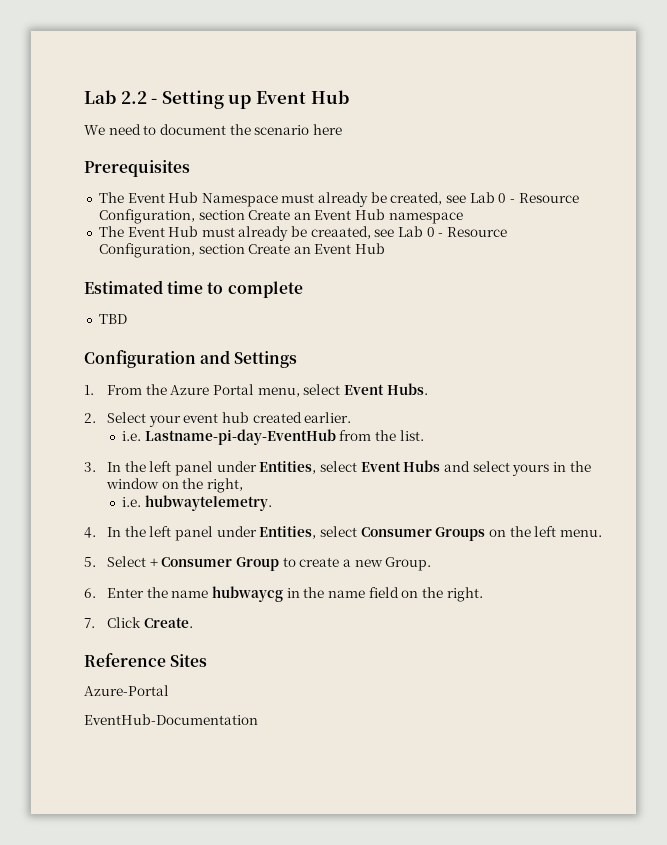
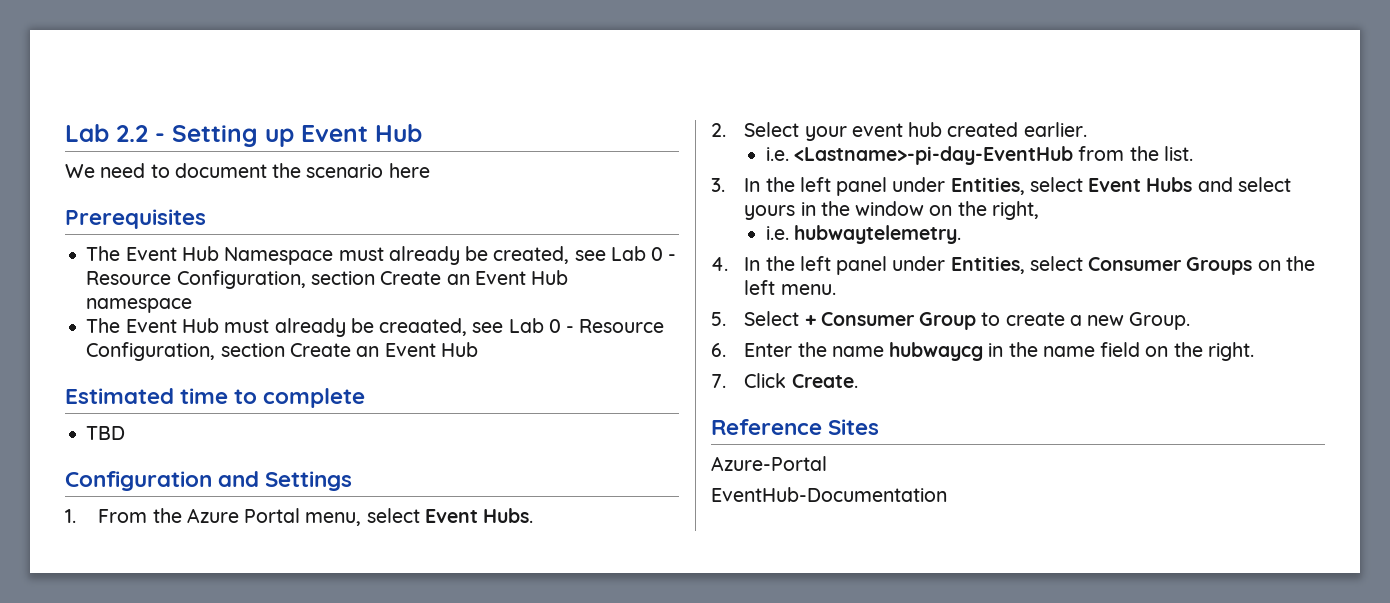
- i.e. Lastname-pi-day-EventHub from the list.
+ i.e. <Lastname>-pi-day-EventHub from the list.

